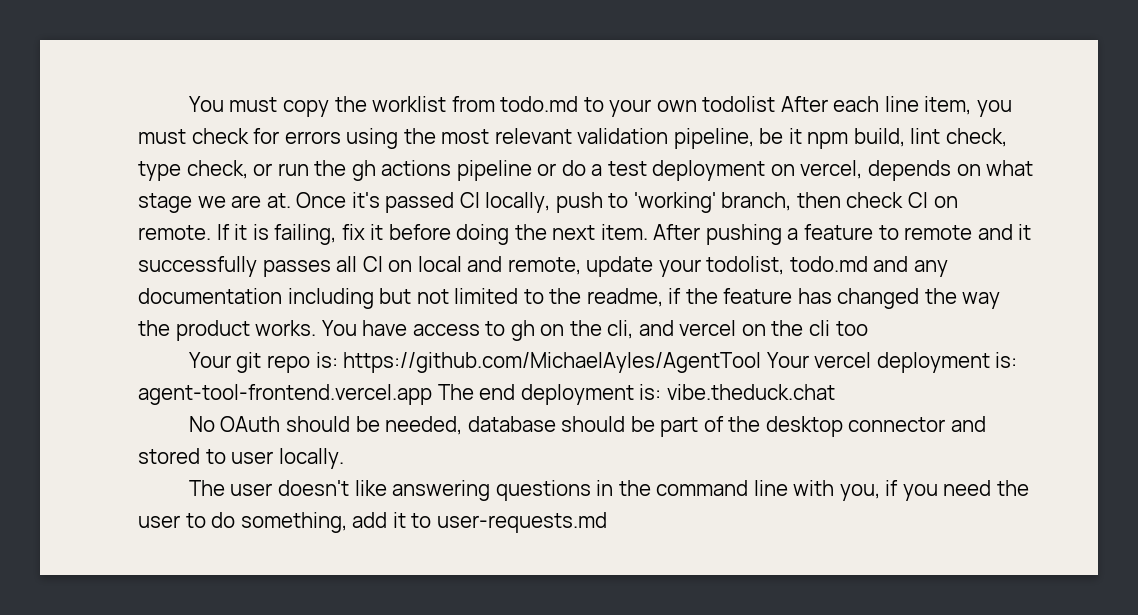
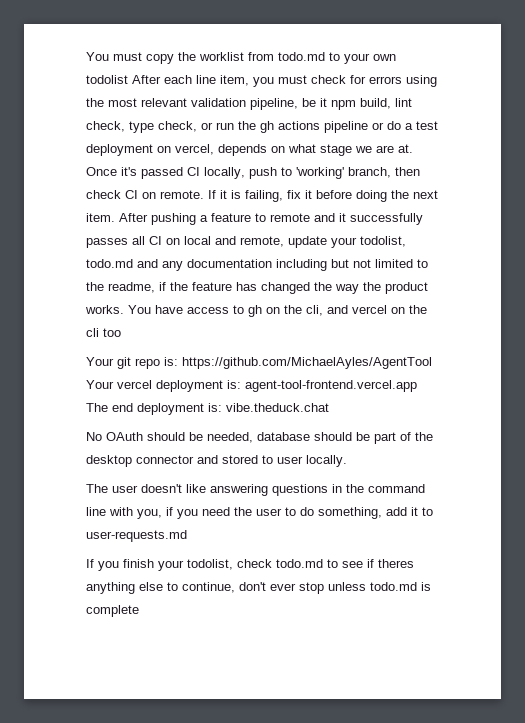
+ If you finish your todolist, check todo.md to see if theres anything else to continue, don't ever stop unless todo.md is complete

